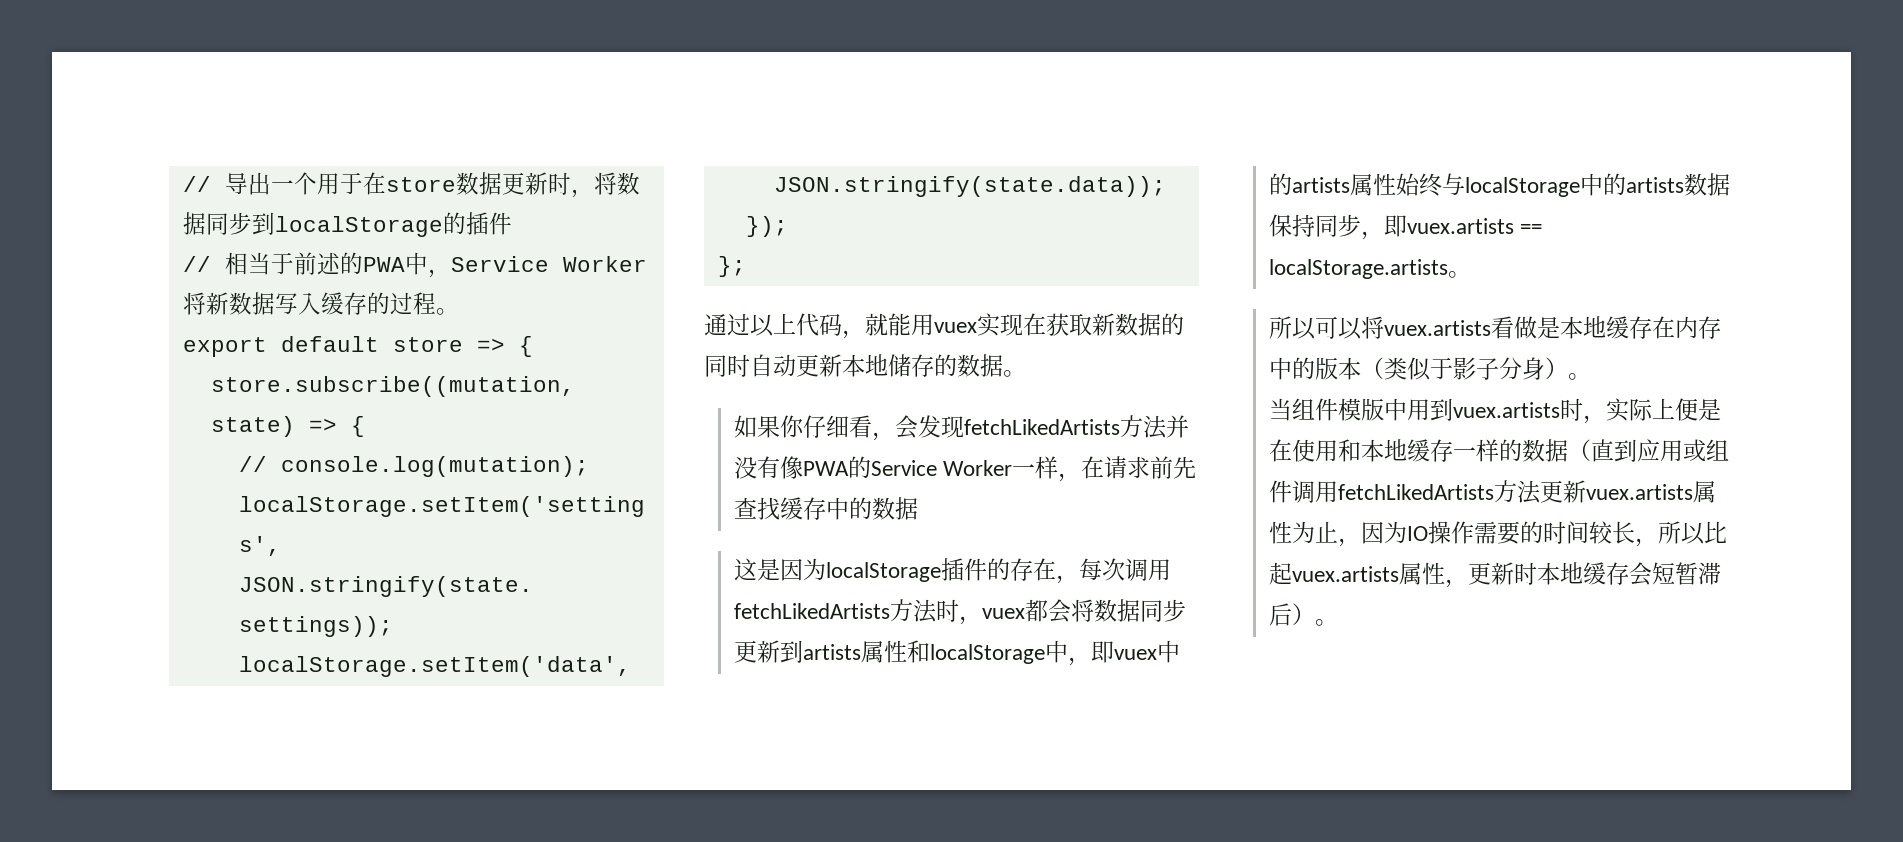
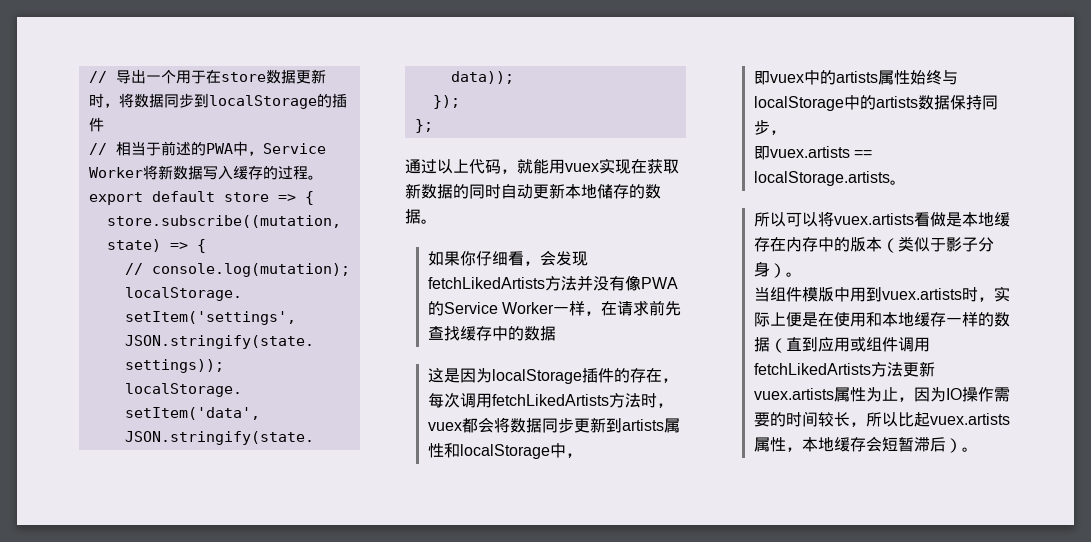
- 这是因为localStorage插件的存在，每次调用fetchLikedArtists方法时，vuex都会将数据同步更新到artists属性和localStorage中，即vuex中的artists属性始终与localStorage中的artists数据保持同步，即vuex.artists == localStorage.artists。
+ 这是因为localStorage插件的存在，每次调用fetchLikedArtists方法时，vuex都会将数据同步更新到artists属性和localStorage中，
+ 即vuex中的artists属性始终与localStorage中的artists数据保持同步，
+ 即vuex.artists == localStorage.artists。
- 当组件模版中用到vuex.artists时，实际上便是在使用和本地缓存一样的数据（直到应用或组件调用fetchLikedArtists方法更新vuex.artists属性为止，因为IO操作需要的时间较长，所以比起vuex.artists属性，更新时本地缓存会短暂滞后）。
+ 当组件模版中用到vuex.artists时，实际上便是在使用和本地缓存一样的数据（直到应用或组件调用fetchLikedArtists方法更新vuex.artists属性为止，因为IO操作需要的时间较长，所以比起vuex.artists属性，本地缓存会短暂滞后）。

